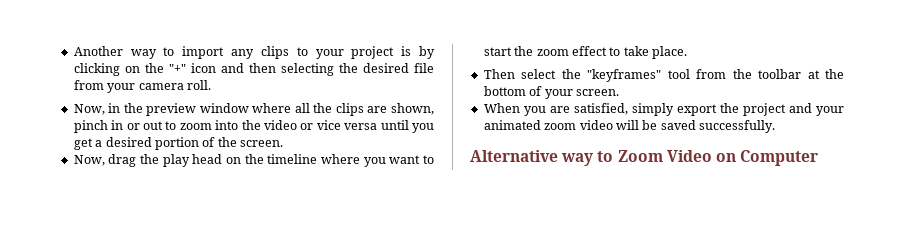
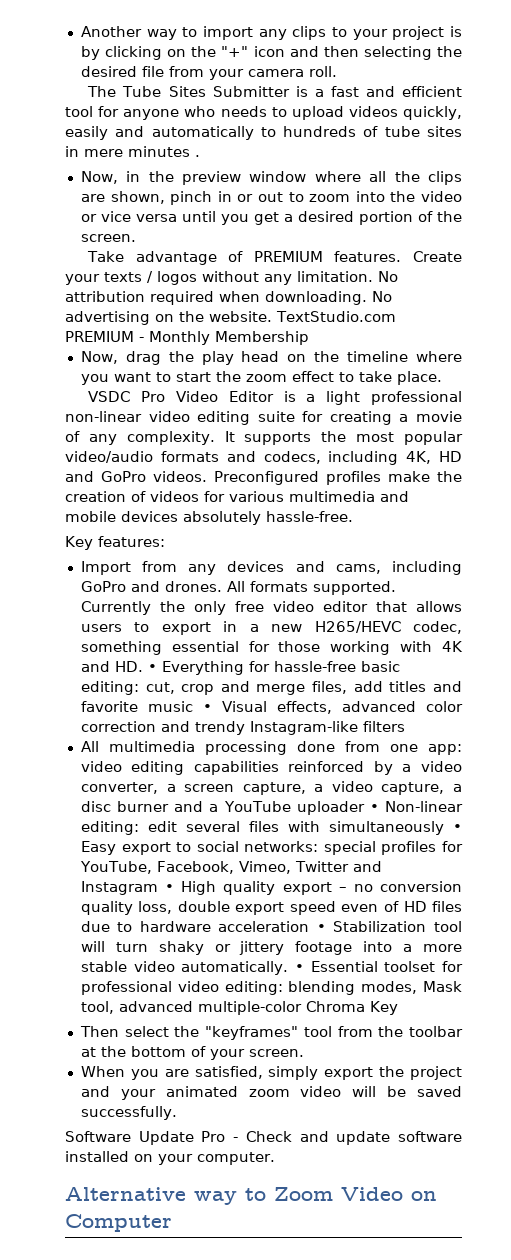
+ The Tube Sites Submitter is a fast and efficient tool for anyone who needs to upload videos quickly, easily and automatically to hundreds of tube sites in mere minutes .
+ Take advantage of PREMIUM features. Create your texts / logos without any limitation. No attribution required when downloading. No advertising on the website. TextStudio.com PREMIUM - Monthly Membership
+ VSDC Pro Video Editor is a light professional non-linear video editing suite for creating a movie of any complexity. It supports the most popular video/audio formats and codecs, including 4K, HD and GoPro videos. Preconfigured profiles make the creation of videos for various multimedia and mobile devices absolutely hassle-free.
+ Key features:
+ Import from any devices and cams, including GoPro and drones. All formats supported. Сurrently the only free video editor that allows users to export in a new H265/HEVC codec, something essential for those working with 4K and HD. • Everything for hassle-free basic editing: cut, crop and merge files, add titles and favorite music • Visual effects, advanced color correction and trendy Instagram-like filters
+ All multimedia processing done from one app: video editing capabilities reinforced by a video converter, a screen capture, a video capture, a disc burner and a YouTube uploader • Non-linear editing: edit several files with simultaneously • Easy export to social networks: special profiles for YouTube, Facebook, Vimeo, Twitter and Instagram • High quality export – no conversion quality loss, double export speed even of HD files due to hardware acceleration • Stabilization tool will turn shaky or jittery footage into a more stable video automatically. • Essential toolset for professional video editing: blending modes, Mask tool, advanced multiple-color Chroma Key
+ Software Update Pro - Check and update software installed on your computer.

